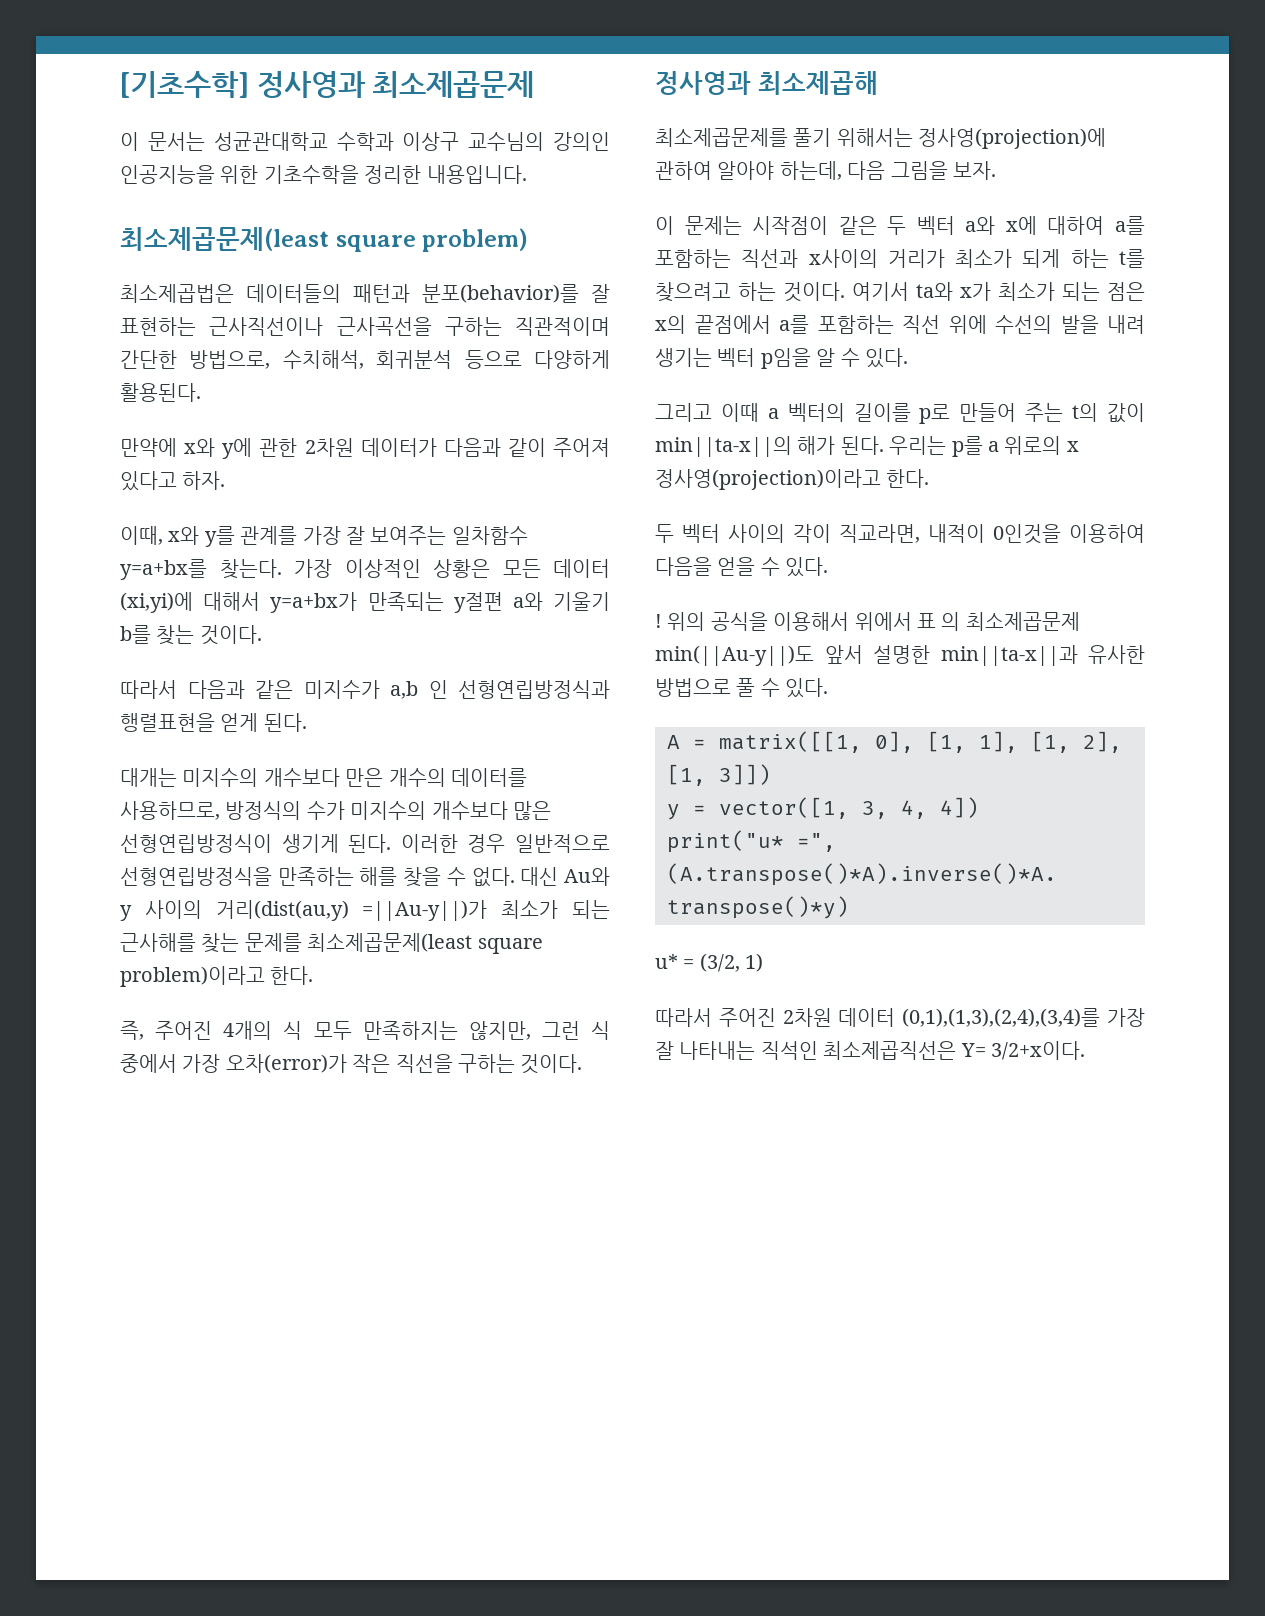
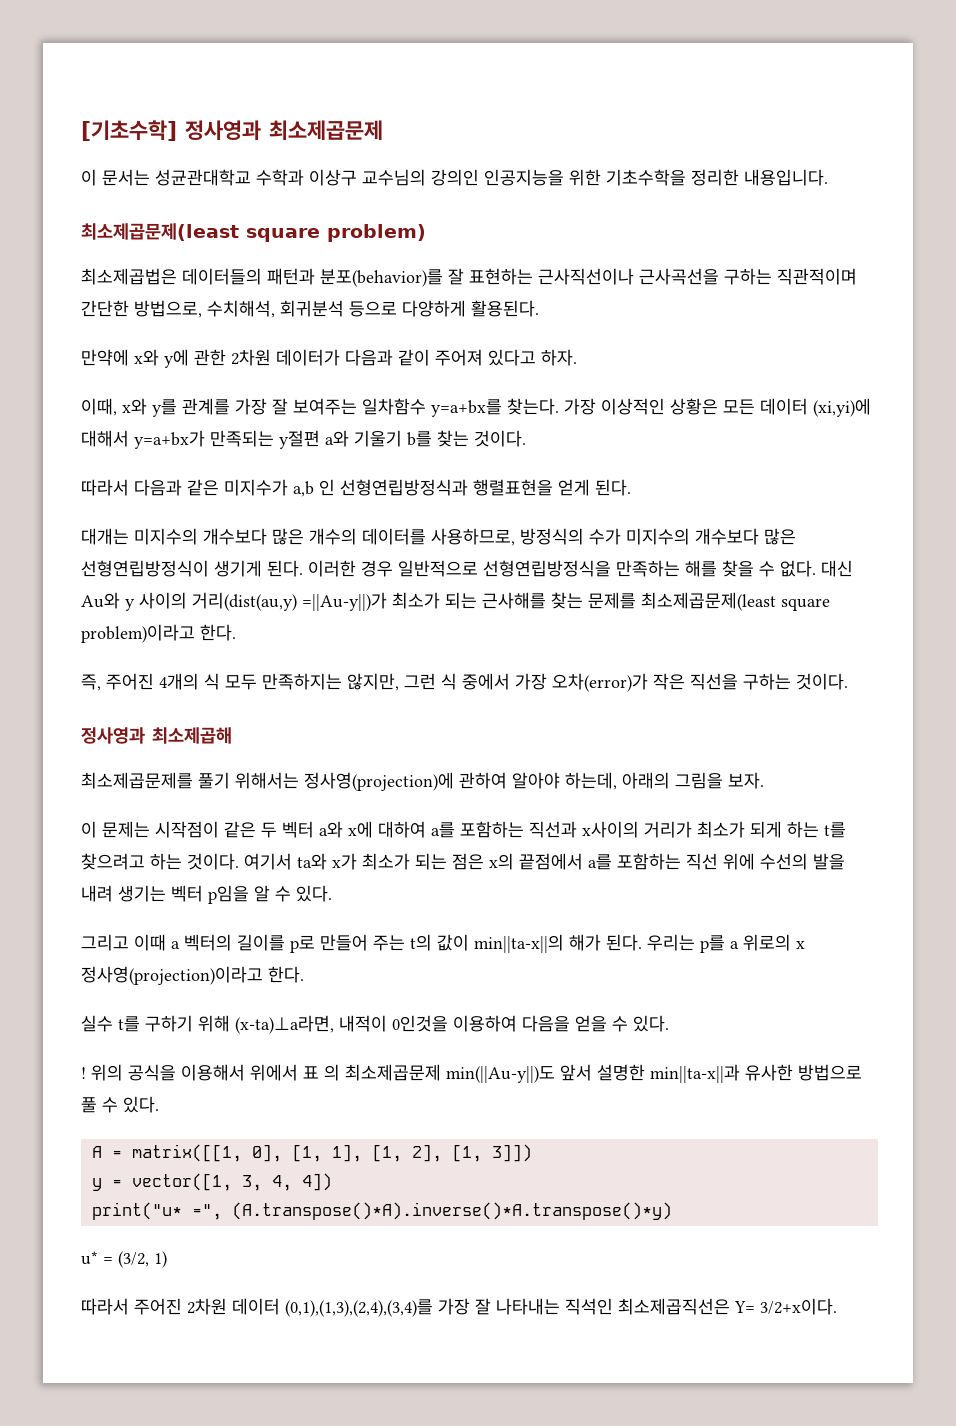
- 대개는 미지수의 개수보다 만은 개수의 데이터를 사용하므로, 방정식의 수가 미지수의 개수보다 많은 선형연립방정식이 생기게 된다.
+ 대개는 미지수의 개수보다 많은 개수의 데이터를 사용하므로, 방정식의 수가 미지수의 개수보다 많은 선형연립방정식이 생기게 된다.
- 최소제곱문제를 풀기 위해서는 정사영(projection)에 관하여 알아야 하는데, 다음 그림을 보자.
+ 최소제곱문제를 풀기 위해서는 정사영(projection)에 관하여 알아야 하는데, 아래의 그림을 보자.
- 두 벡터 사이의 각이 직교라면, 내적이 0인것을 이용하여 다음을 얻을 수 있다.
+ 실수 t를 구하기 위해 (x-ta)⊥a라면, 내적이 0인것을 이용하여 다음을 얻을 수 있다.

